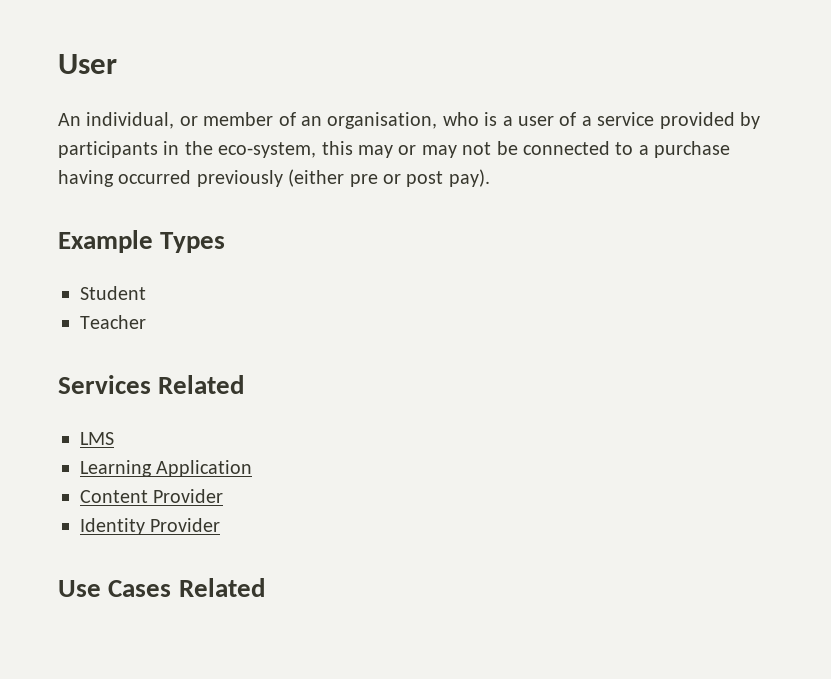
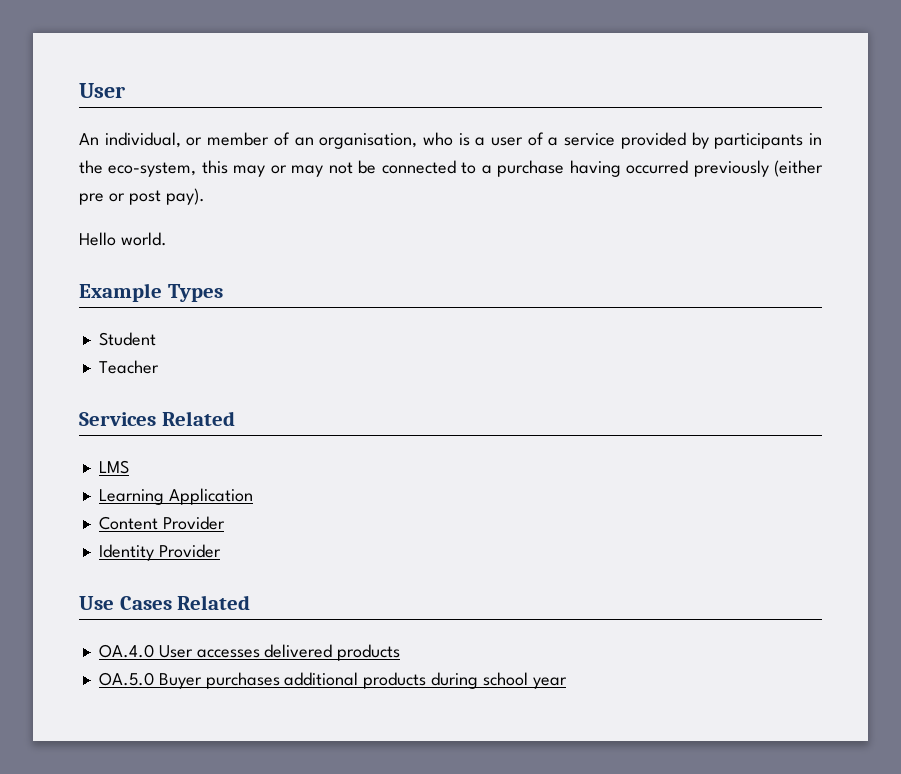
+ Hello world.
+ OA.4.0 User accesses delivered products
+ OA.5.0 Buyer purchases additional products during school year

